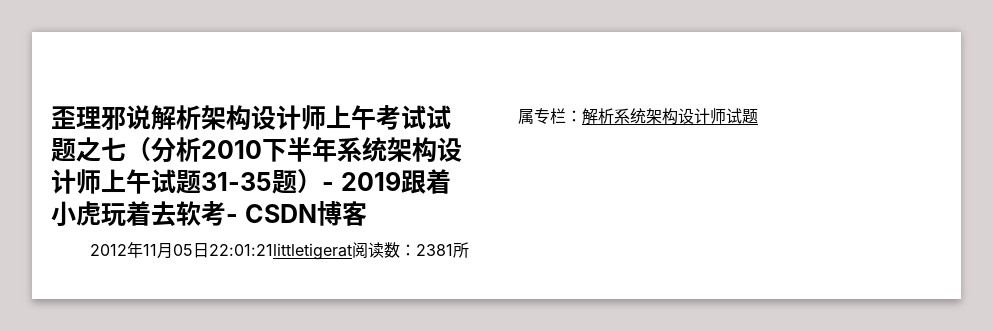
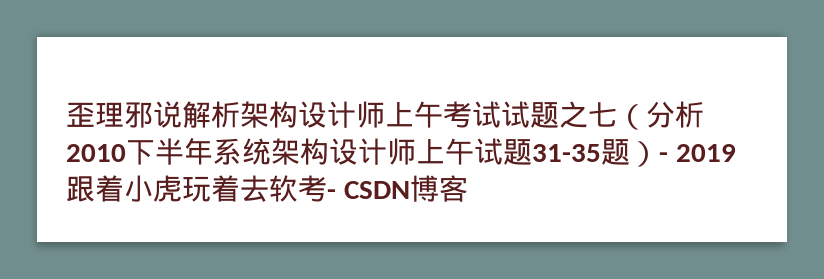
- 2012年11月05日22:01:21littletigerat阅读数：2381所属专栏：解析系统架构设计师试题

